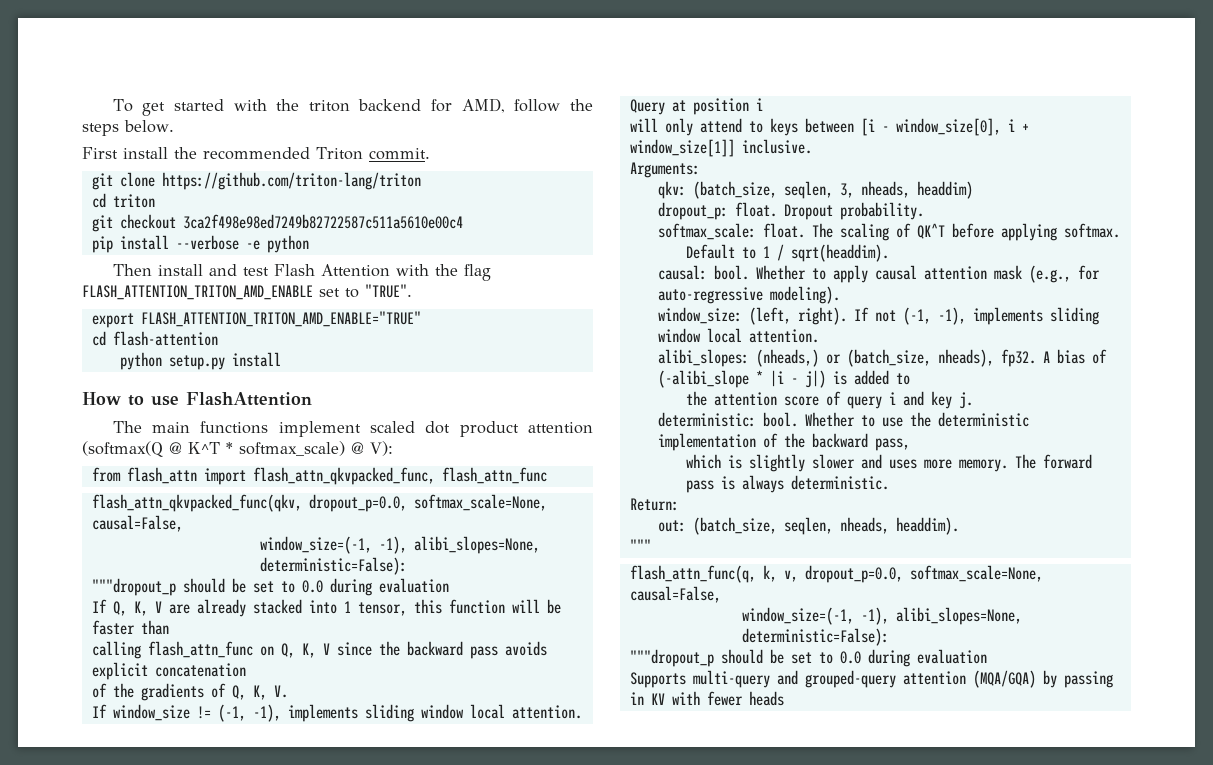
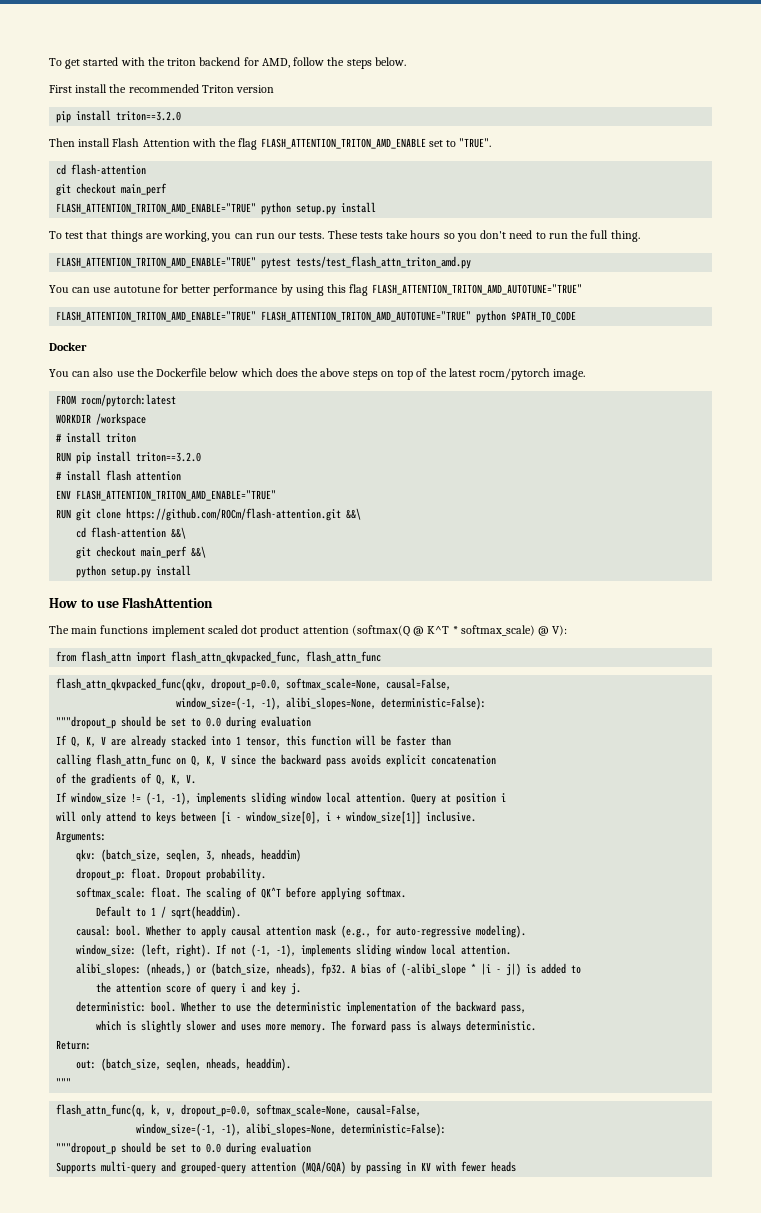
- First install the recommended Triton commit.
- git clone https://github.com/triton-lang/triton
- cd triton
- git checkout 3ca2f498e98ed7249b82722587c511a5610e00c4
- pip install --verbose -e python
+ First install the recommended Triton version
+ pip install triton==3.2.0
- Then install and test Flash Attention with the flag FLASH_ATTENTION_TRITON_AMD_ENABLE set to "TRUE".
- export FLASH_ATTENTION_TRITON_AMD_ENABLE="TRUE"
+ Then install Flash Attention with the flag FLASH_ATTENTION_TRITON_AMD_ENABLE set to "TRUE".
  cd flash-attention
+ git checkout main_perf
+ FLASH_ATTENTION_TRITON_AMD_ENABLE="TRUE" python setup.py install
+ To test that things are working, you can run our tests. These tests take hours so you don't need to run the full thing.
+ FLASH_ATTENTION_TRITON_AMD_ENABLE="TRUE" pytest tests/test_flash_attn_triton_amd.py
+ You can use autotune for better performance by using this flag FLASH_ATTENTION_TRITON_AMD_AUTOTUNE="TRUE"
+ FLASH_ATTENTION_TRITON_AMD_ENABLE="TRUE" FLASH_ATTENTION_TRITON_AMD_AUTOTUNE="TRUE" python $PATH_TO_CODE
+ Docker
+ You can also use the Dockerfile below which does the above steps on top of the latest rocm/pytorch image.
+ FROM rocm/pytorch:latest
+ WORKDIR /workspace
+ # install triton
+ RUN pip install triton==3.2.0
+ # install flash attention
+ ENV FLASH_ATTENTION_TRITON_AMD_ENABLE="TRUE"
+ RUN git clone https://github.com/ROCm/flash-attention.git &&\
+ cd flash-attention &&\
+ git checkout main_perf &&\

